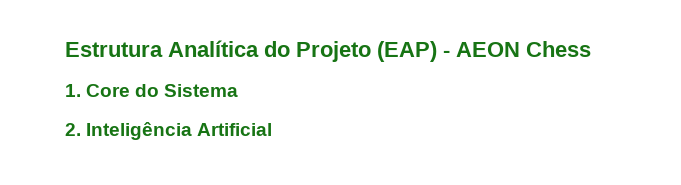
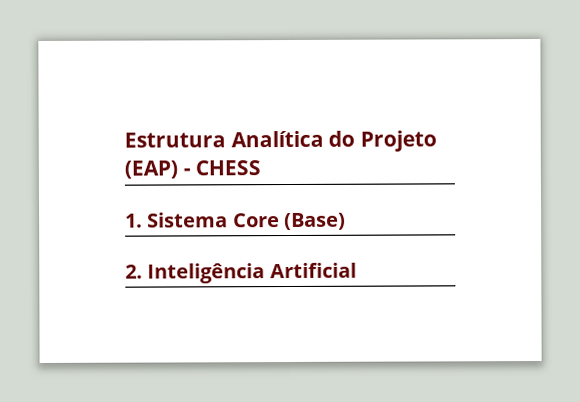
- Estrutura Analítica do Projeto (EAP) - AEON Chess
+ Estrutura Analítica do Projeto (EAP) - CHESS
- 1. Core do Sistema
+ 1. Sistema Core (Base)

